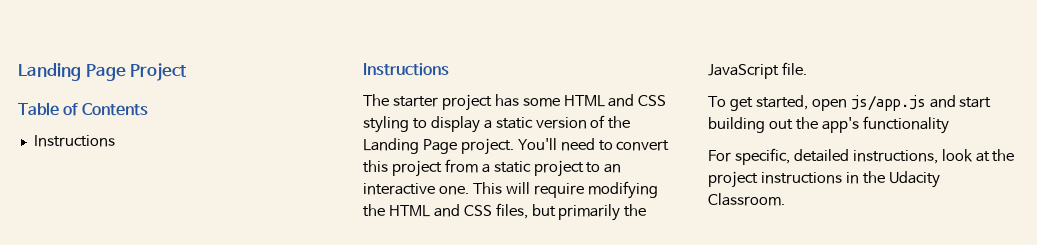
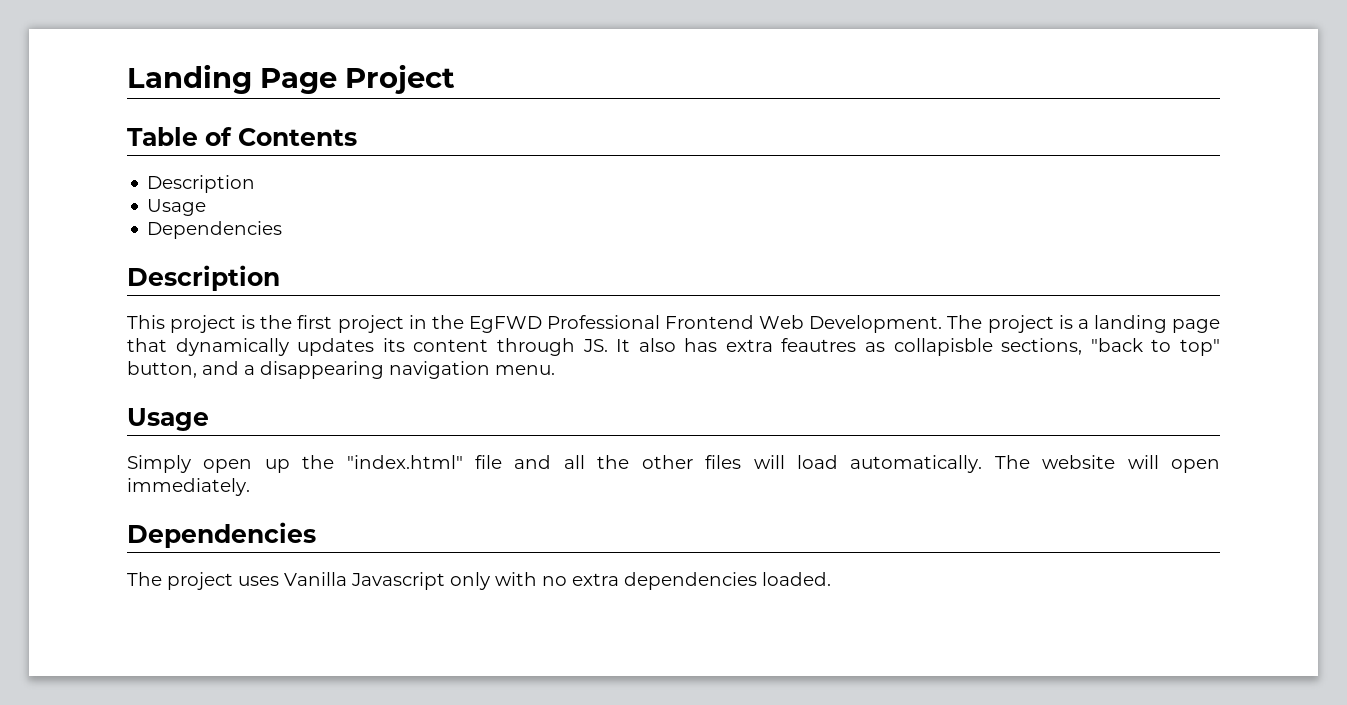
  Table of Contents
- Instructions
- Instructions
- The starter project has some HTML and CSS styling to display a static version of the Landing Page project. You'll need to convert this project from a static project to an interactive one. This will require modifying the HTML and CSS files, but primarily the JavaScript file.
- To get started, open js/app.js and start building out the app's functionality
- For specific, detailed instructions, look at the project instructions in the Udacity Classroom.
+ Description
+ Usage
+ Dependencies
+ Description
+ This project is the first project in the EgFWD Professional Frontend Web Development. The project is a landing page that dynamically updates its content through JS. It also has extra feautres as collapisble sections, "back to top" button, and a disappearing navigation menu.
+ Usage
+ Simply open up the "index.html" file and all the other files will load automatically. The website will open immediately.
+ Dependencies
+ The project uses Vanilla Javascript only with no extra dependencies loaded.

